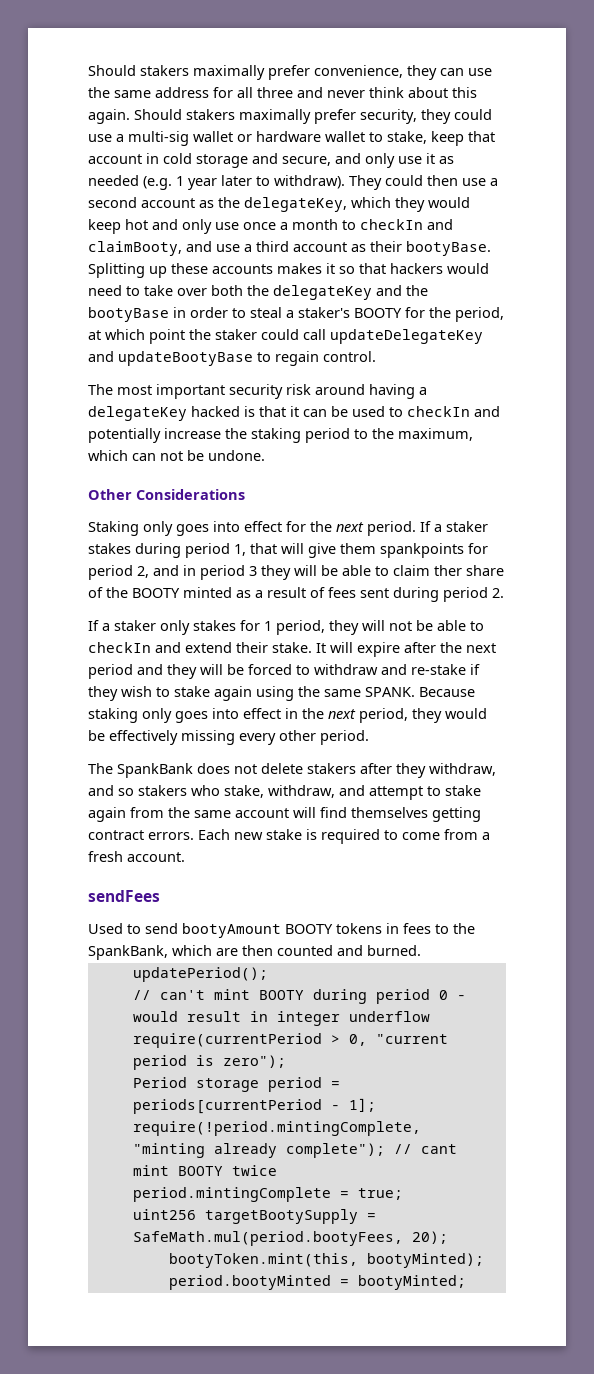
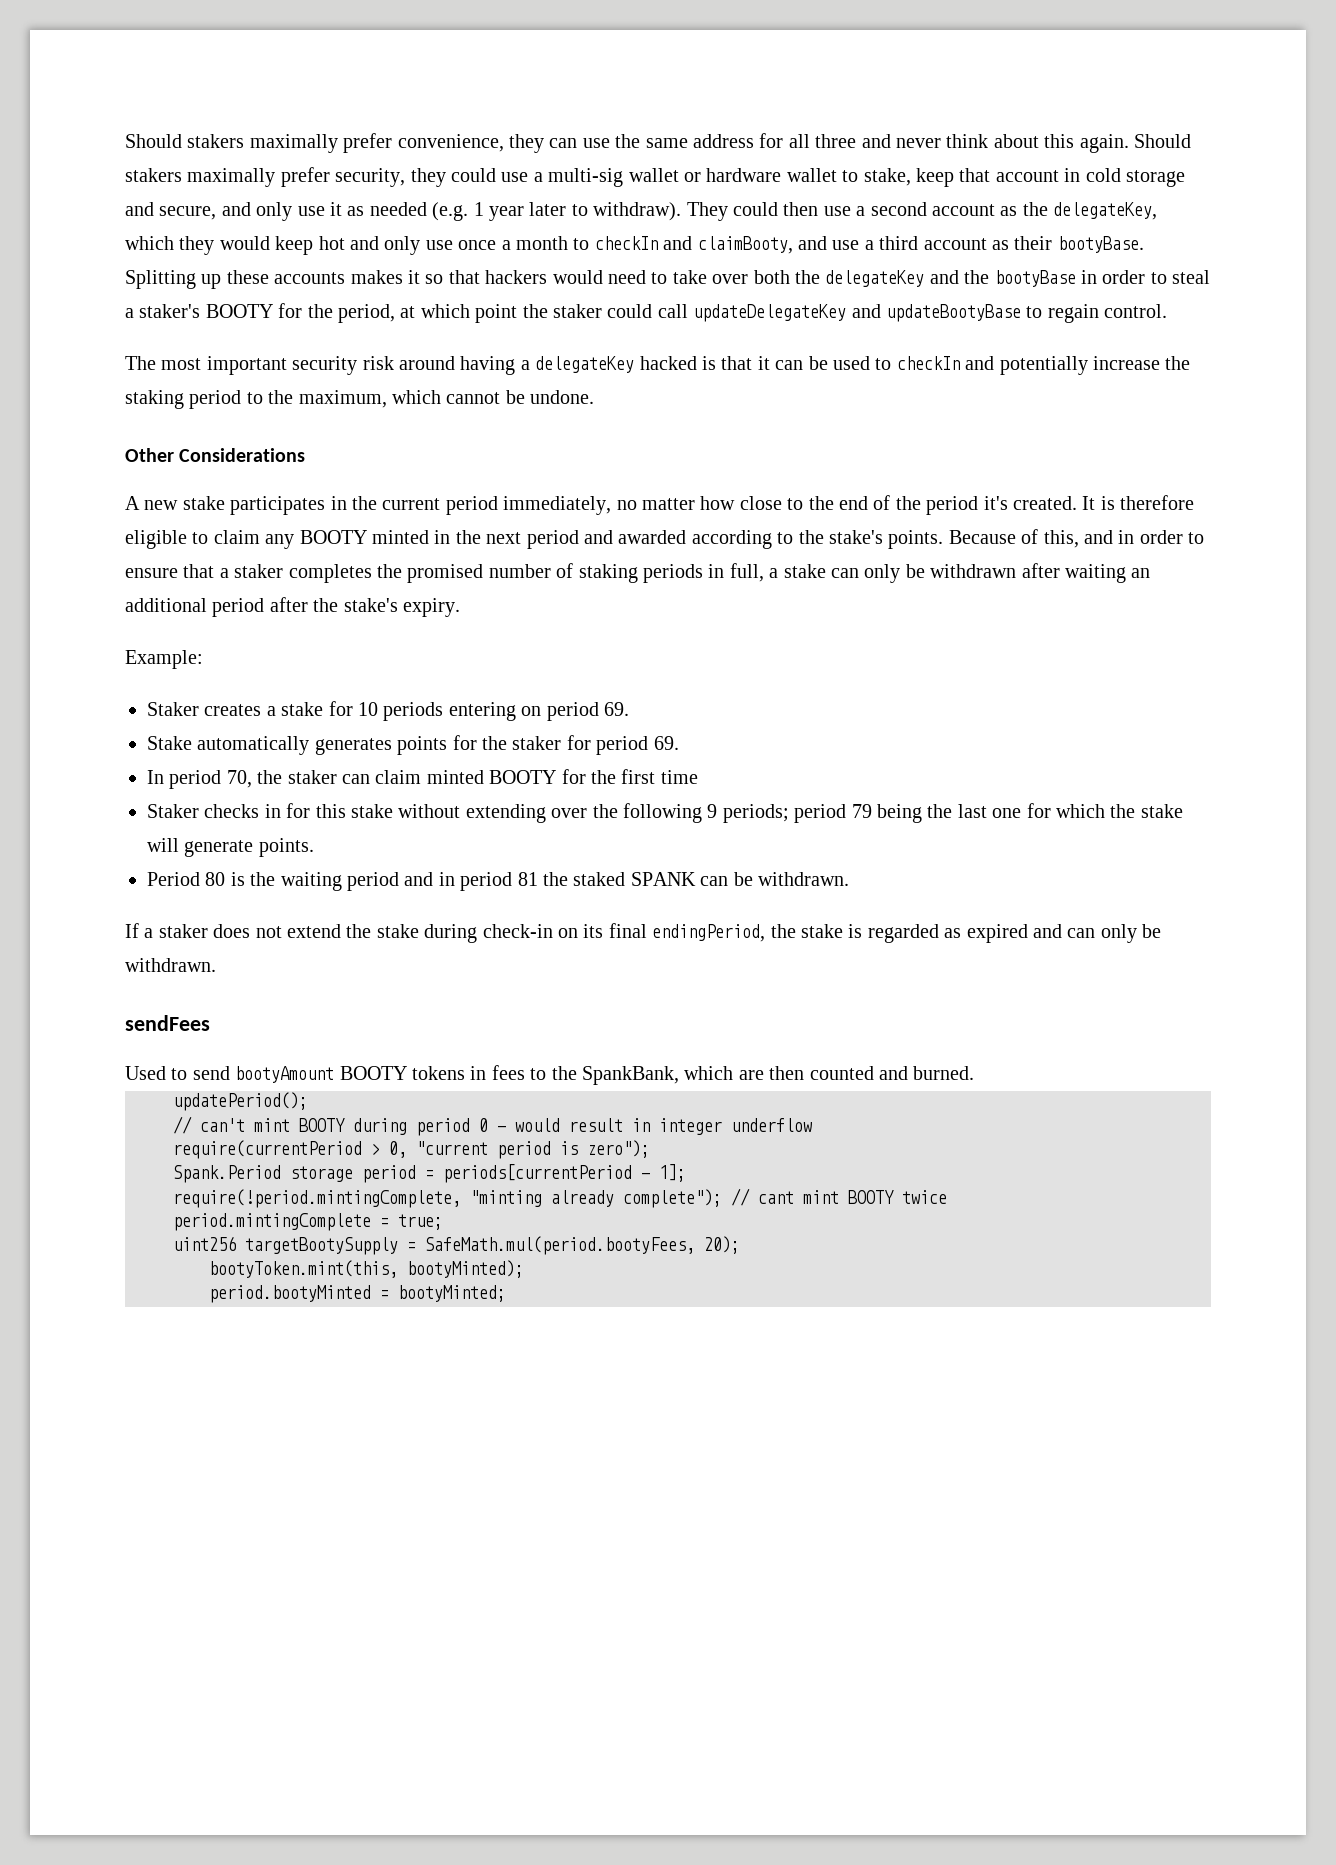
- The most important security risk around having a delegateKey hacked is that it can be used to checkIn and potentially increase the staking period to the maximum, which can not be undone.
+ The most important security risk around having a delegateKey hacked is that it can be used to checkIn and potentially increase the staking period to the maximum, which cannot be undone.
- Staking only goes into effect for the next period. If a staker stakes during period 1, that will give them spankpoints for period 2, and in period 3 they will be able to claim ther share of the BOOTY minted as a result of fees sent during period 2.
- If a staker only stakes for 1 period, they will not be able to checkIn and extend their stake. It will expire after the next period and they will be forced to withdraw and re-stake if they wish to stake again using the same SPANK. Because staking only goes into effect in the next period, they would be effectively missing every other period.
- The SpankBank does not delete stakers after they withdraw, and so stakers who stake, withdraw, and attempt to stake again from the same account will find themselves getting contract errors. Each new stake is required to come from a fresh account.
+ A new stake participates in the current period immediately, no matter how close to the end of the period it's created. It is therefore eligible to claim any BOOTY minted in the next period and awarded according to the stake's points. Because of this, and in order to ensure that a staker completes the promised number of staking periods in full, a stake can only be withdrawn after waiting an additional period after the stake's expiry.
+ Example:
+ Staker creates a stake for 10 periods entering on period 69.
+ Stake automatically generates points for the staker for period 69.
+ In period 70, the staker can claim minted BOOTY for the first time
+ Staker checks in for this stake without extending over the following 9 periods; period 79 being the last one for which the stake will generate points.
+ Period 80 is the waiting period and in period 81 the staked SPANK can be withdrawn.
+ If a staker does not extend the stake during check-in on its final endingPeriod, the stake is regarded as expired and can only be withdrawn.
- Period storage period = periods[currentPeriod - 1];
+ Spank.Period storage period = periods[currentPeriod - 1];

